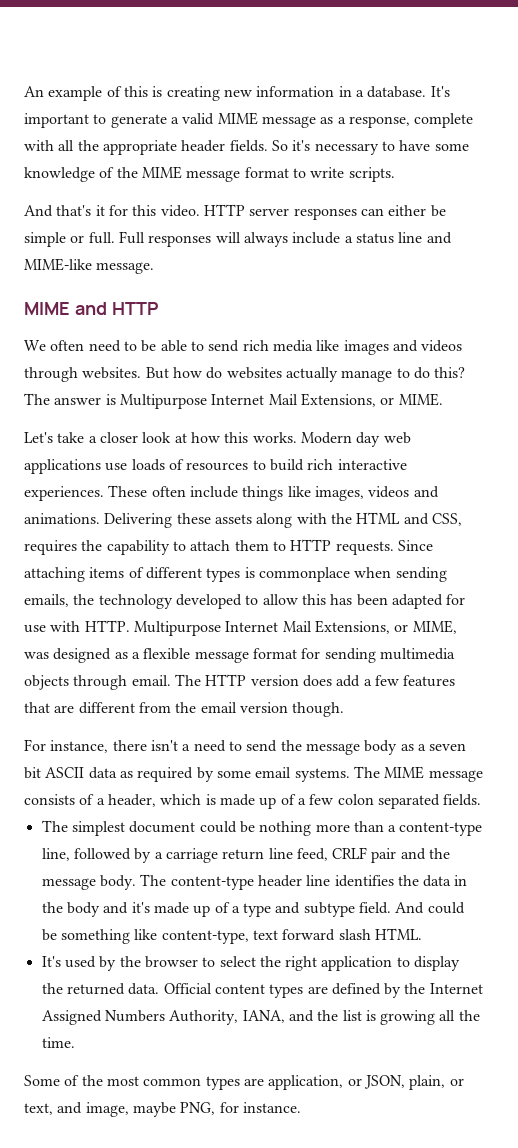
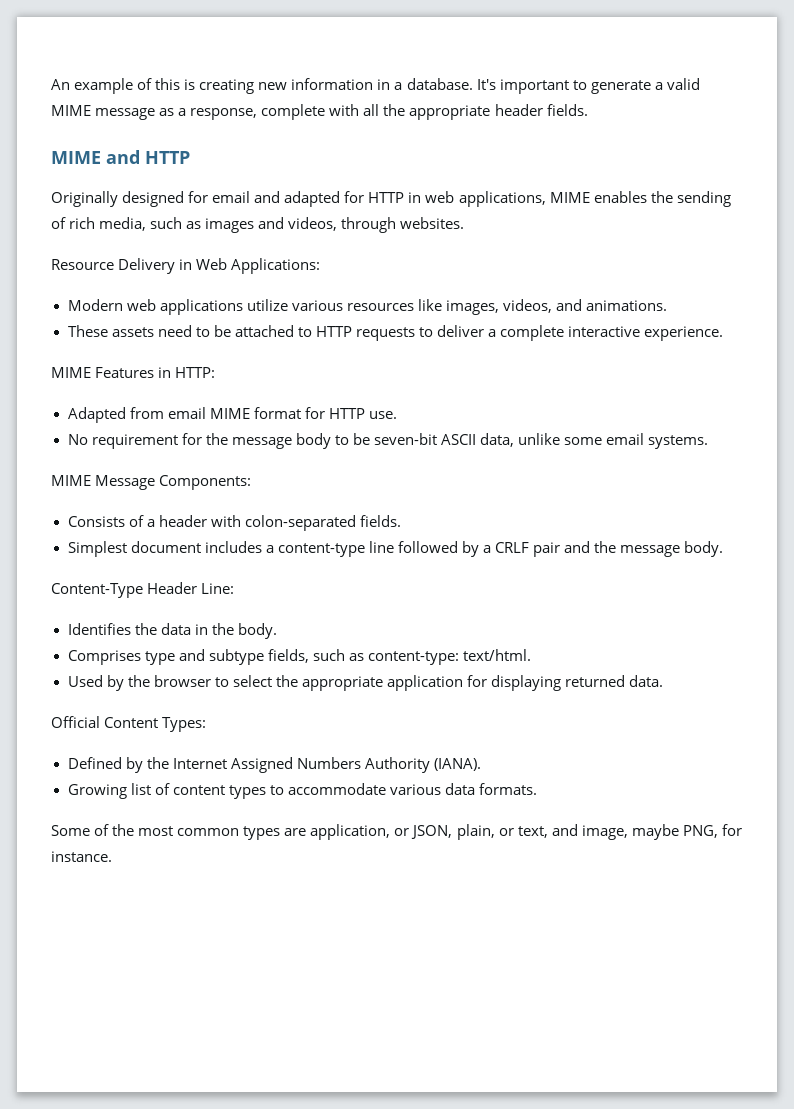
- It's important to generate a valid MIME message as a response, complete with all the appropriate header fields. So it's necessary to have some knowledge of the MIME message format to write scripts.
- And that's it for this video. HTTP server responses can either be simple or full. Full responses will always include a status line and MIME-like message.
+ It's important to generate a valid MIME message as a response, complete with all the appropriate header fields.
  MIME and HTTP
- We often need to be able to send rich media like images and videos through websites. But how do websites actually manage to do this? The answer is Multipurpose Internet Mail Extensions, or MIME.
- Let's take a closer look at how this works. Modern day web applications use loads of resources to build rich interactive experiences. These often include things like images, videos and animations. Delivering these assets along with the HTML and CSS, requires the capability to attach them to HTTP requests. Since attaching items of different types is commonplace when sending emails, the technology developed to allow this has been adapted for use with HTTP. Multipurpose Internet Mail Extensions, or MIME, was designed as a flexible message format for sending multimedia objects through email. The HTTP version does add a few features that are different from the email version though.
- For instance, there isn't a need to send the message body as a seven bit ASCII data as required by some email systems. The MIME message consists of a header, which is made up of a few colon separated fields.
- The simplest document could be nothing more than a content-type line, followed by a carriage return line feed, CRLF pair and the message body. The content-type header line identifies the data in the body and it's made up of a type and subtype field. And could be something like content-type, text forward slash HTML.
- It's used by the browser to select the right application to display the returned data. Official content types are defined by the Internet Assigned Numbers Authority, IANA, and the list is growing all the time.
+ Originally designed for email and adapted for HTTP in web applications, MIME enables the sending of rich media, such as images and videos, through websites.
+ Resource Delivery in Web Applications:
+ Modern web applications utilize various resources like images, videos, and animations.
+ These assets need to be attached to HTTP requests to deliver a complete interactive experience.
+ MIME Features in HTTP:
+ Adapted from email MIME format for HTTP use.
+ No requirement for the message body to be seven-bit ASCII data, unlike some email systems.
+ MIME Message Components:
+ Consists of a header with colon-separated fields.
+ Simplest document includes a content-type line followed by a CRLF pair and the message body.
+ Content-Type Header Line:
+ Identifies the data in the body.
+ Comprises type and subtype fields, such as content-type: text/html.
+ Used by the browser to select the appropriate application for displaying returned data.
+ Official Content Types:
+ Defined by the Internet Assigned Numbers Authority (IANA).
+ Growing list of content types to accommodate various data formats.

